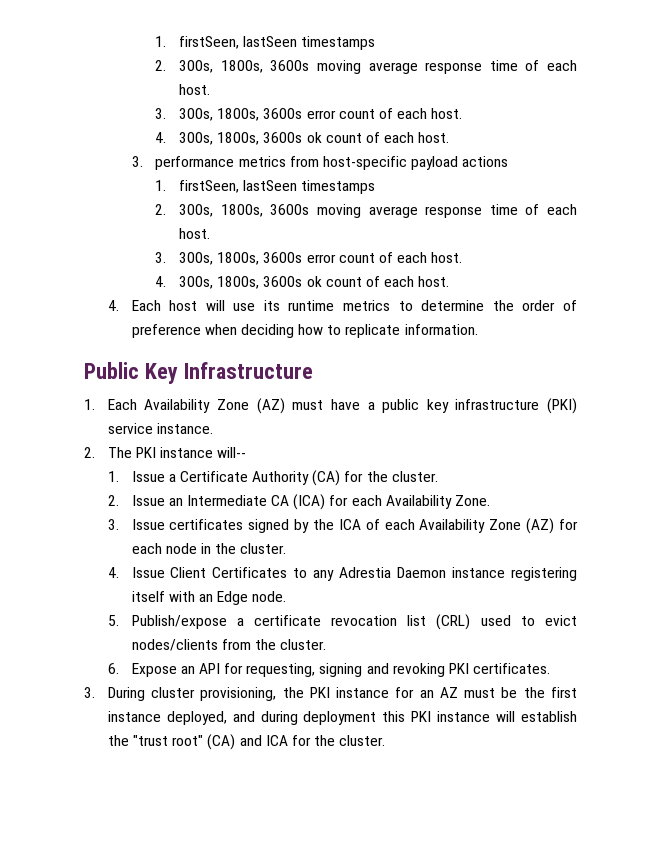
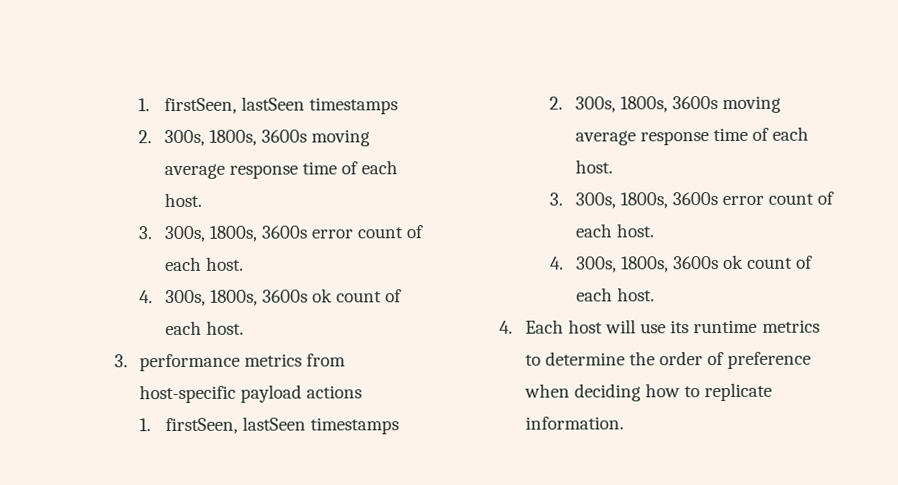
- Public Key Infrastructure
- 1. Each Availability Zone (AZ) must have a public key infrastructure (PKI) service instance.
- 2. The PKI instance will--
- 1. Issue a Certificate Authority (CA) for the cluster.
- 2. Issue an Intermediate CA (ICA) for each Availability Zone.
- 3. Issue certificates signed by the ICA of each Availability Zone (AZ) for each node in the cluster.
- 4. Issue Client Certificates to any Adrestia Daemon instance registering itself with an Edge node.
- 5. Publish/expose a certificate revocation list (CRL) used to evict nodes/clients from the cluster.
- 6. Expose an API for requesting, signing and revoking PKI certificates.
- 3. During cluster provisioning, the PKI instance for an AZ must be the first instance deployed, and during deployment this PKI instance will establish the "trust root" (CA) and ICA for the cluster.

